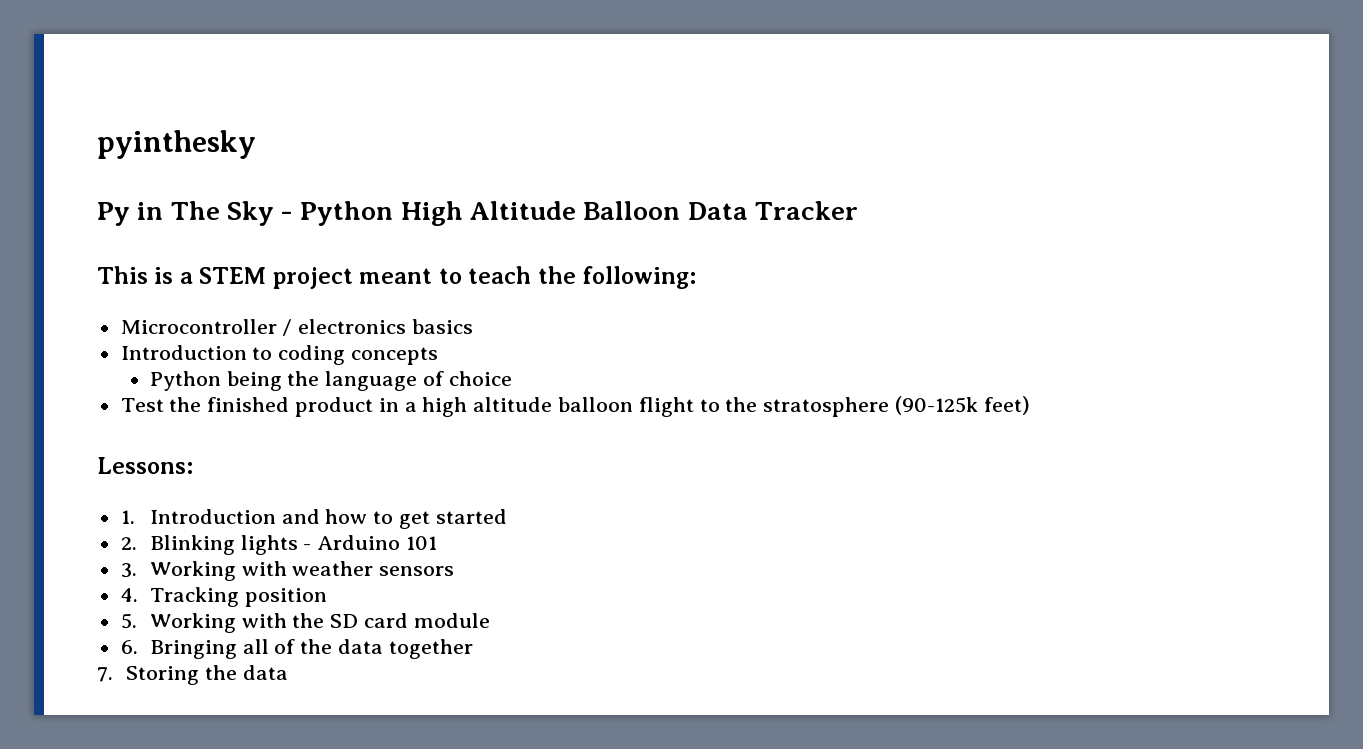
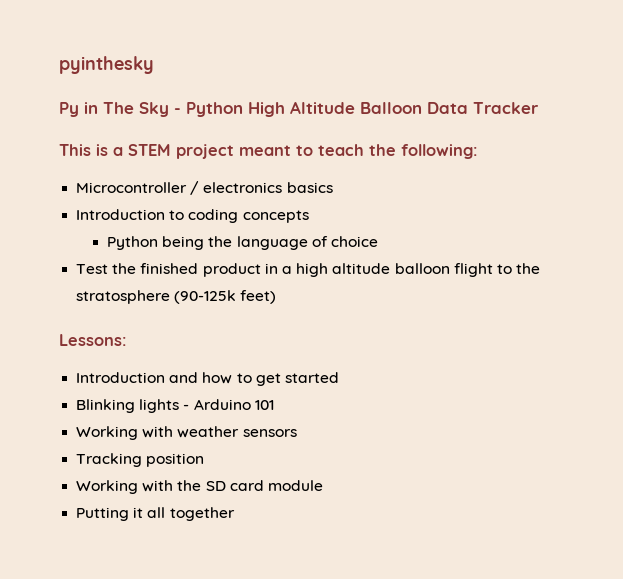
- 1. Introduction and how to get started
+ Introduction and how to get started
- 2. Blinking lights - Arduino 101
+ Blinking lights - Arduino 101
- 3. Working with weather sensors
+ Working with weather sensors
- 4. Tracking position
+ Tracking position
- 5. Working with the SD card module
+ Working with the SD card module
- 6. Bringing all of the data together
- 7. Storing the data
+ Putting it all together

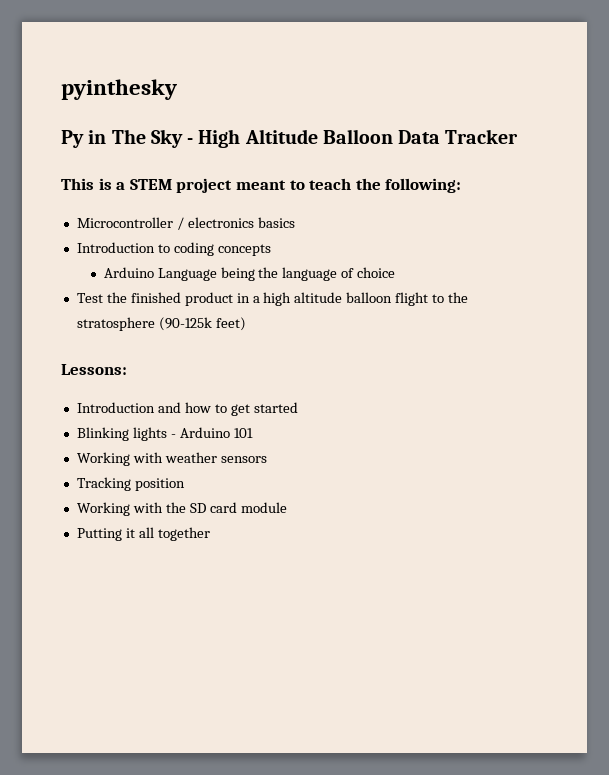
- Py in The Sky - Python High Altitude Balloon Data Tracker
+ Py in The Sky - High Altitude Balloon Data Tracker
- Python being the language of choice
+ Arduino Language being the language of choice

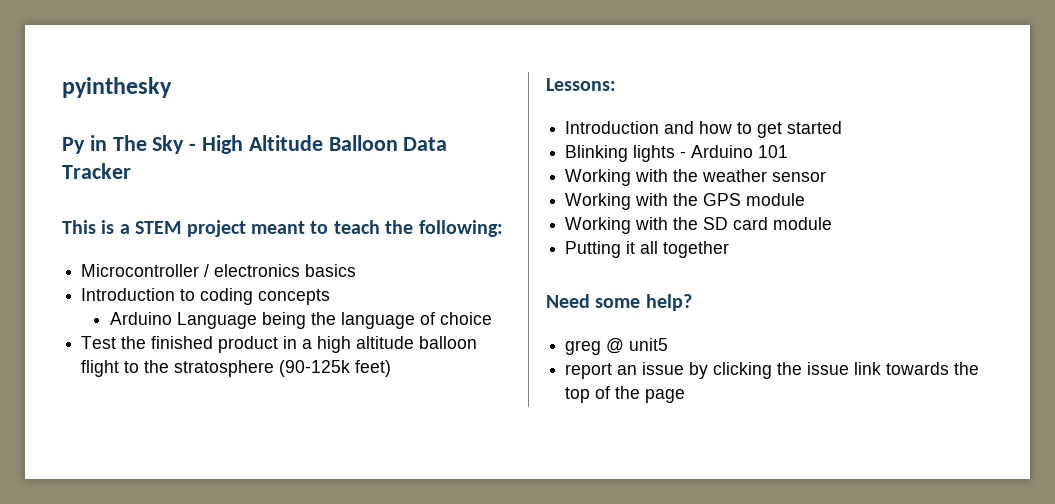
- Working with weather sensors
- Tracking position
+ Working with the weather sensor
+ Working with the GPS module
+ Need some help?
+ greg @ unit5
+ report an issue by clicking the issue link towards the top of the page

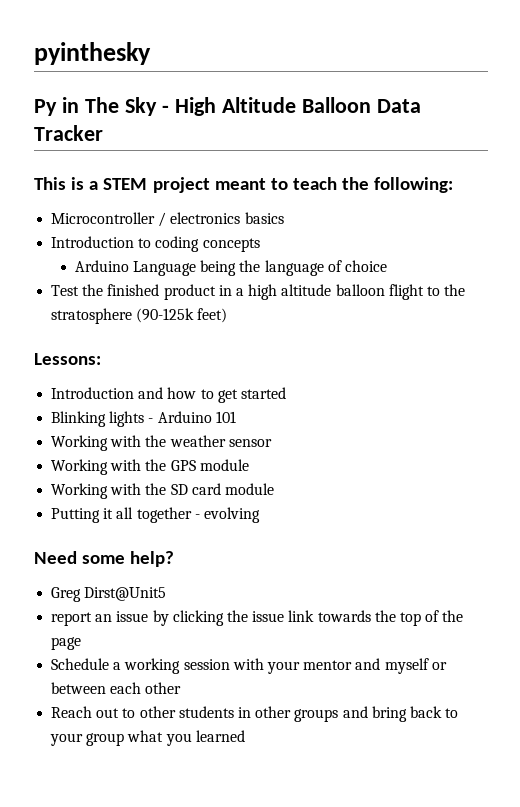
- Putting it all together
+ Putting it all together - evolving
- greg @ unit5
+ Greg Dirst@Unit5
+ Schedule a working session with your mentor and myself or between each other
+ Reach out to other students in other groups and bring back to your group what you learned

